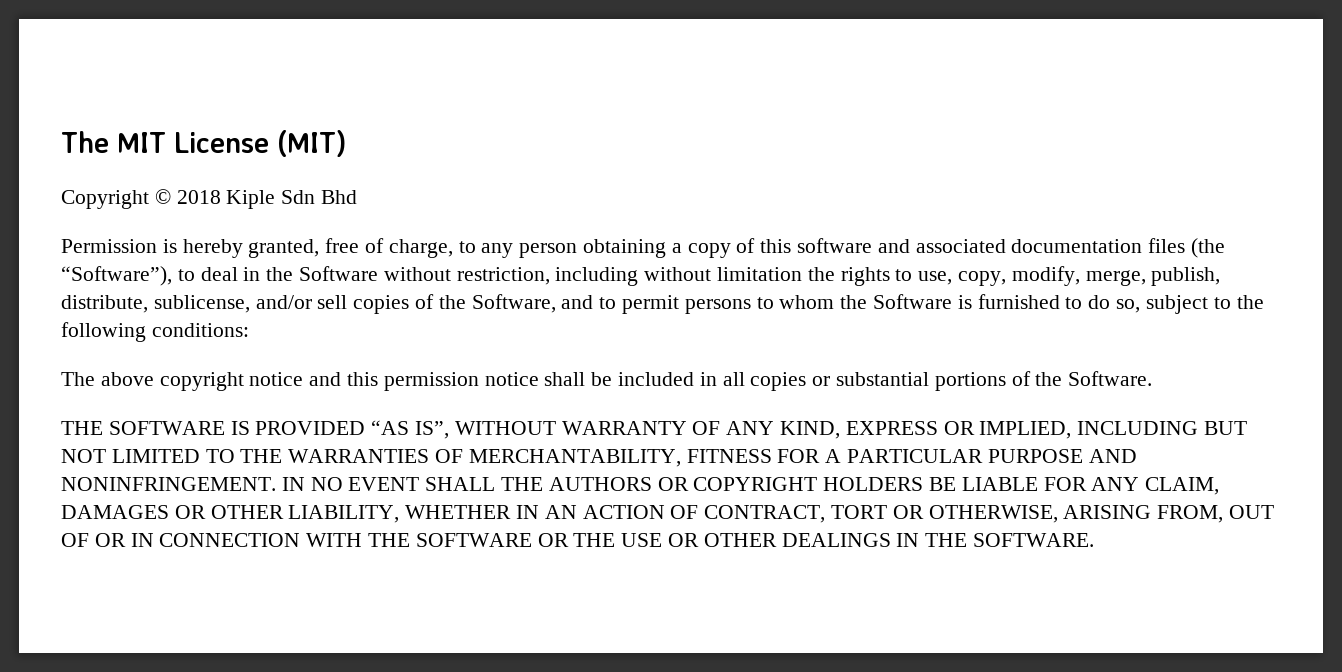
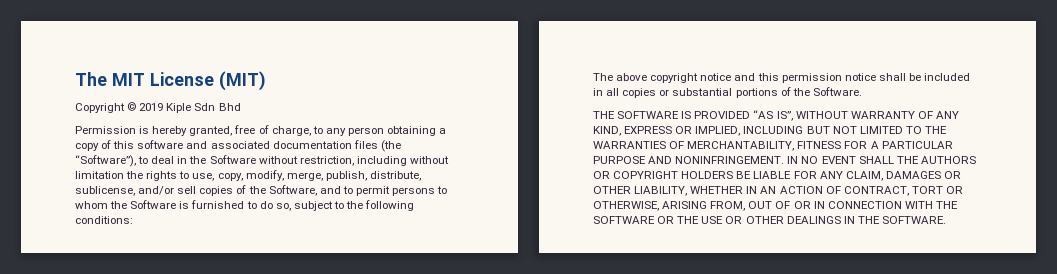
- Copyright © 2018 Kiple Sdn Bhd
+ Copyright © 2019 Kiple Sdn Bhd

